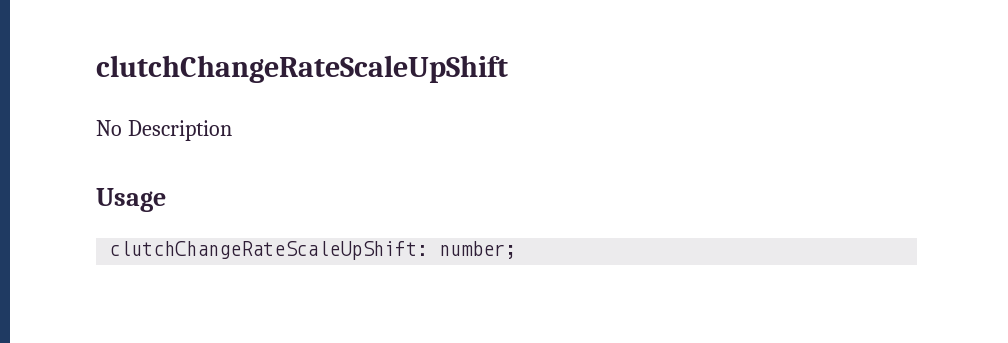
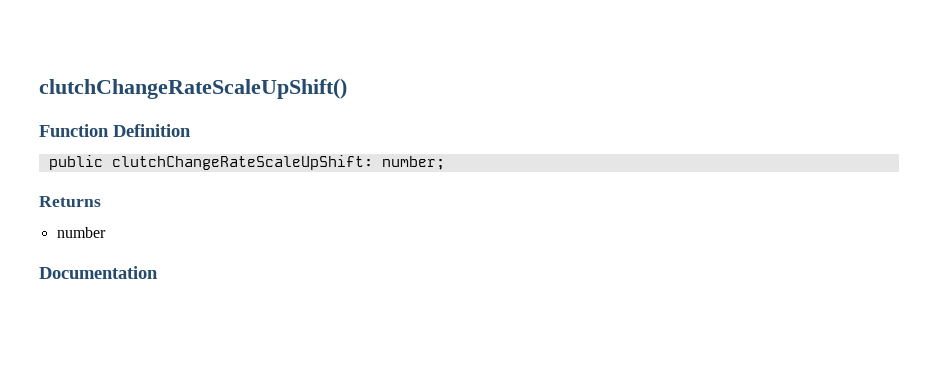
- clutchChangeRateScaleUpShift
- No Description
- Usage
- clutchChangeRateScaleUpShift: number;
+ clutchChangeRateScaleUpShift()
+ Function Definition
+ public clutchChangeRateScaleUpShift: number;
+ Returns
+ number
+ Documentation

